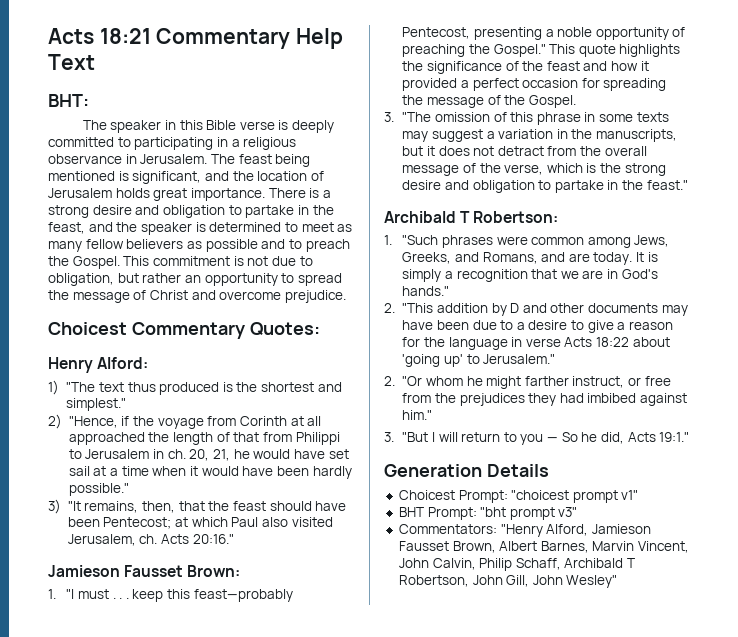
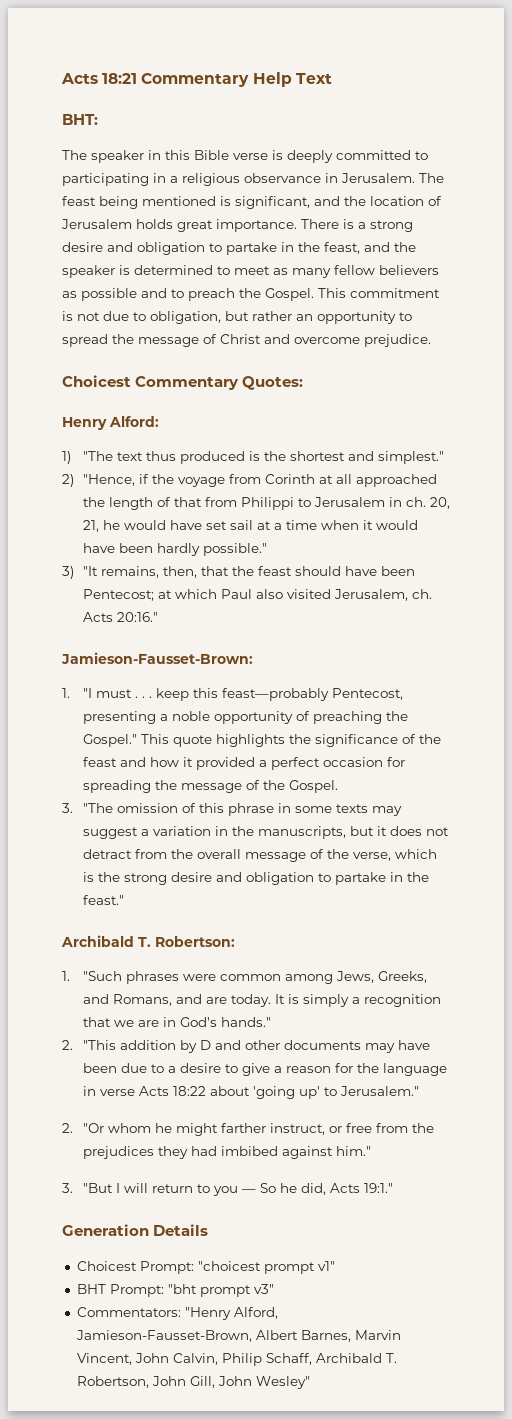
- Jamieson Fausset Brown:
+ Jamieson-Fausset-Brown:
- Archibald T Robertson:
+ Archibald T. Robertson:
- Commentators: "Henry Alford, Jamieson Fausset Brown, Albert Barnes, Marvin Vincent, John Calvin, Philip Schaff, Archibald T Robertson, John Gill, John Wesley"
+ Commentators: "Henry Alford, Jamieson-Fausset-Brown, Albert Barnes, Marvin Vincent, John Calvin, Philip Schaff, Archibald T. Robertson, John Gill, John Wesley"

